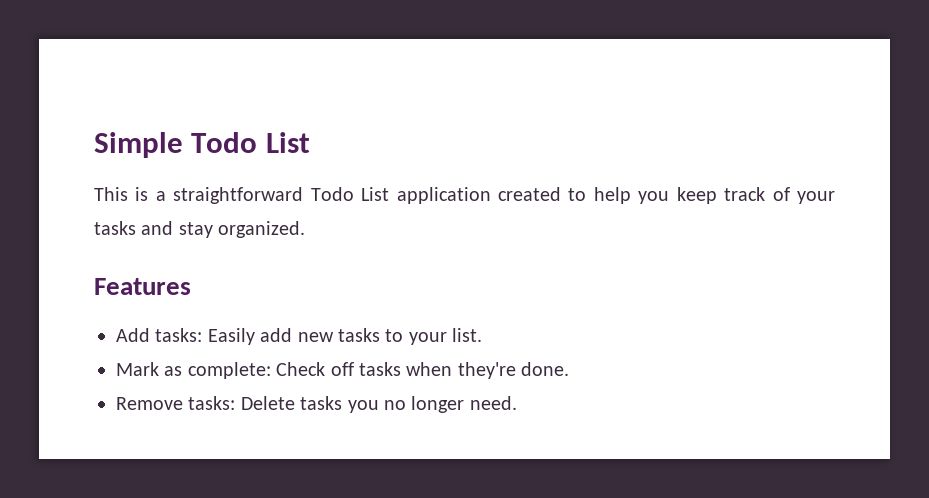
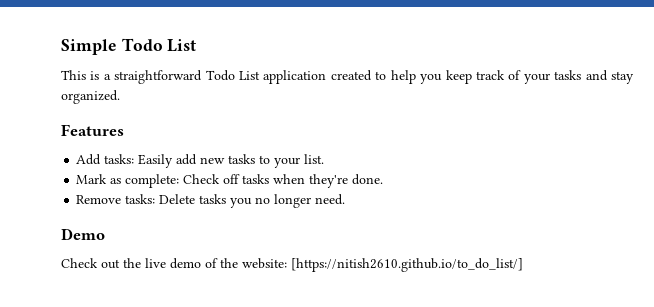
+ Demo
+ Check out the live demo of the website: [https://nitish2610.github.io/to_do_list/]

